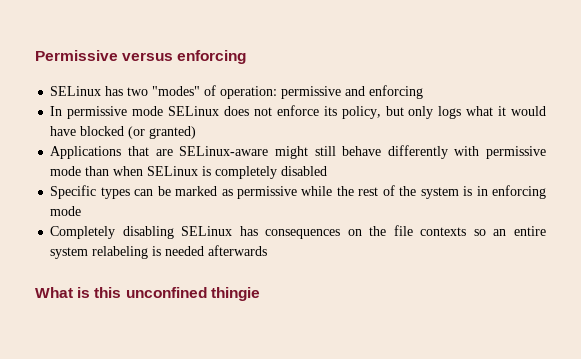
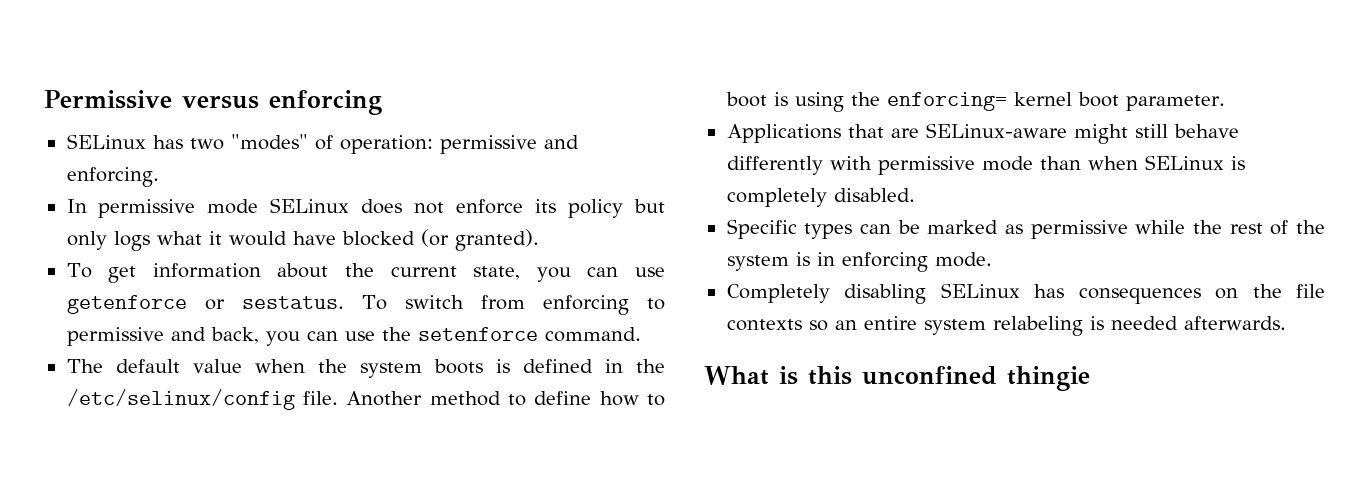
- SELinux has two "modes" of operation: permissive and enforcing
+ SELinux has two "modes" of operation: permissive and enforcing.
- In permissive mode SELinux does not enforce its policy, but only logs what it would have blocked (or granted)
+ In permissive mode SELinux does not enforce its policy but only logs what it would have blocked (or granted).
+ To get information about the current state, you can use getenforce or sestatus. To switch from enforcing to permissive and back, you can use the setenforce command.
+ The default value when the system boots is defined in the /etc/selinux/config file. Another method to define how to boot is using the enforcing= kernel boot parameter.
- Applications that are SELinux-aware might still behave differently with permissive mode than when SELinux is completely disabled
+ Applications that are SELinux-aware might still behave differently with permissive mode than when SELinux is completely disabled.
- Specific types can be marked as permissive while the rest of the system is in enforcing mode
+ Specific types can be marked as permissive while the rest of the system is in enforcing mode.
- Completely disabling SELinux has consequences on the file contexts so an entire system relabeling is needed afterwards
+ Completely disabling SELinux has consequences on the file contexts so an entire system relabeling is needed afterwards.

